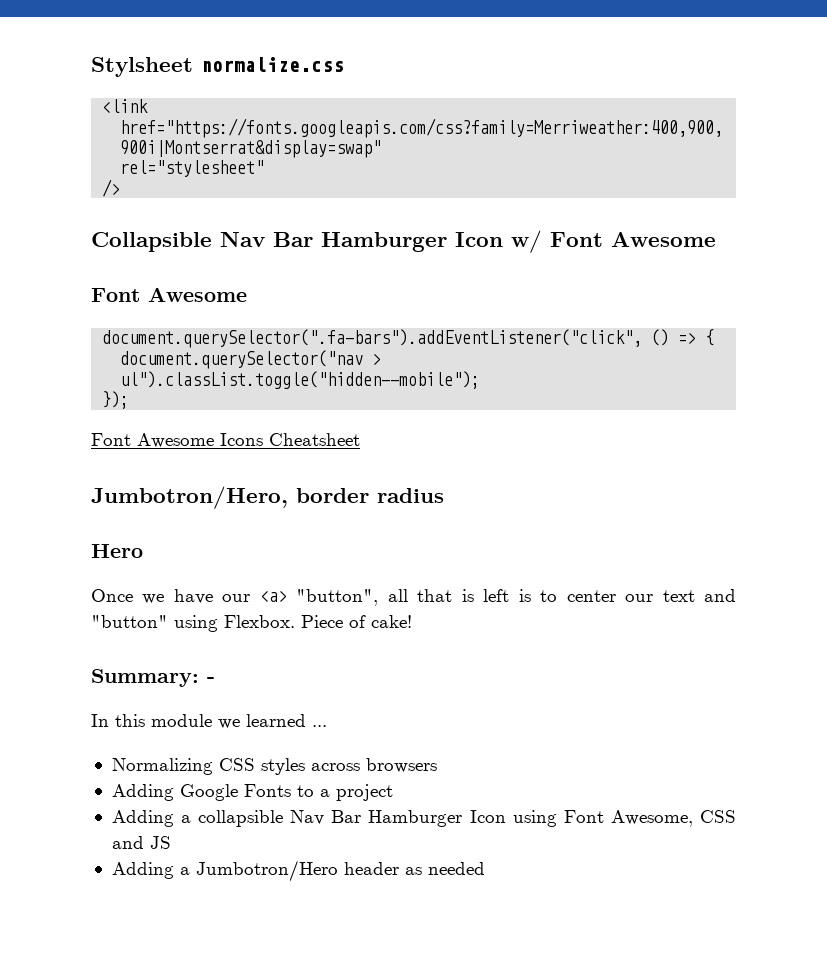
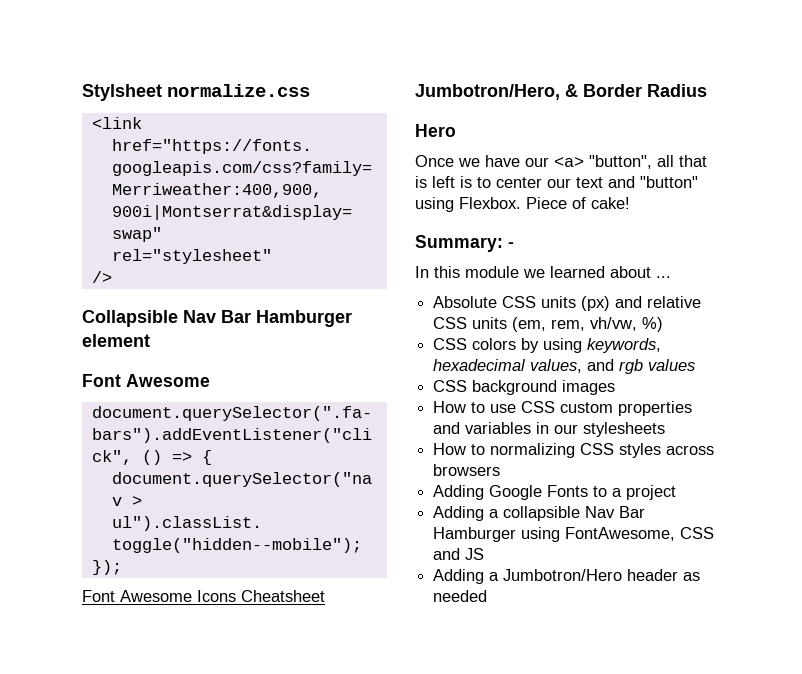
- Collapsible Nav Bar Hamburger Icon w/ Font Awesome
+ Collapsible Nav Bar Hamburger element
- Jumbotron/Hero, border radius
+ Jumbotron/Hero, & Border Radius
- In this module we learned ...
+ In this module we learned about ...
- Normalizing CSS styles across browsers
+ Absolute CSS units (px) and relative CSS units (em, rem, vh/vw, %)
+ CSS colors by using keywords, hexadecimal values, and rgb values
+ CSS background images
+ How to use CSS custom properties and variables in our stylesheets
+ How to normalizing CSS styles across browsers
- Adding a collapsible Nav Bar Hamburger Icon using Font Awesome, CSS and JS
+ Adding a collapsible Nav Bar Hamburger using FontAwesome, CSS and JS

